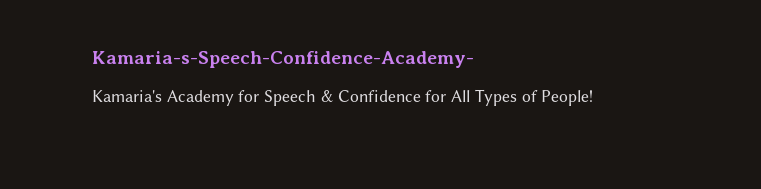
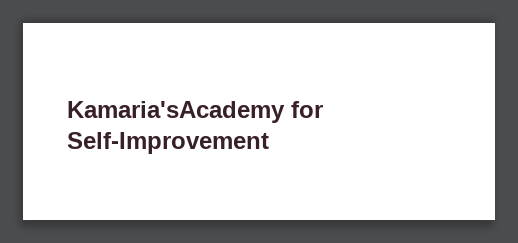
- Kamaria-s-Speech-Confidence-Academy-
- Kamaria's Academy for Speech & Confidence for All Types of People!
+ Kamaria'sAcademy for Self-Improvement

